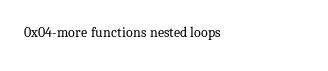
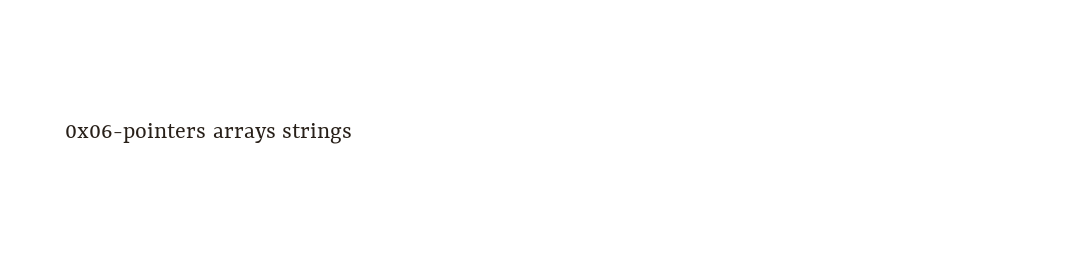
- 0x04-more functions nested loops
+ 0x06-pointers arrays strings

